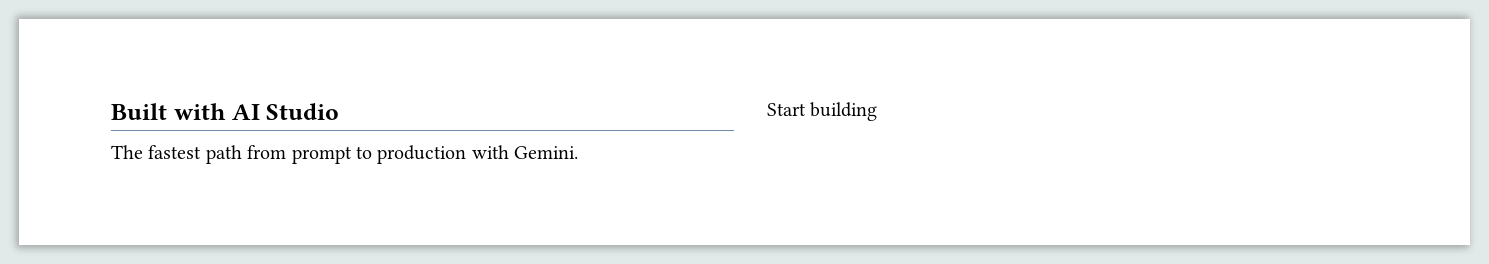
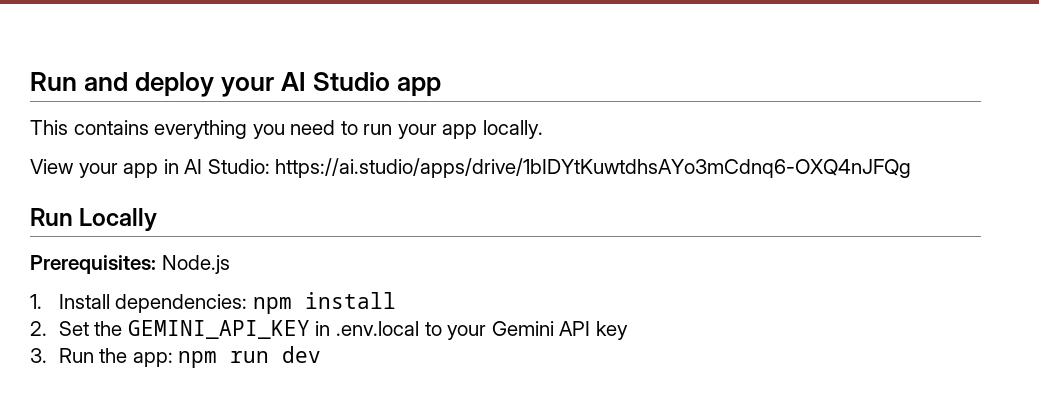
- Built with AI Studio
- The fastest path from prompt to production with Gemini.
- Start building
+ Run and deploy your AI Studio app
+ This contains everything you need to run your app locally.
+ View your app in AI Studio: https://ai.studio/apps/drive/1bIDYtKuwtdhsAYo3mCdnq6-OXQ4nJFQg
+ Run Locally
+ Prerequisites: Node.js
+ 1. Install dependencies: npm install
+ 2. Set the GEMINI_API_KEY in .env.local to your Gemini API key
+ 3. Run the app: npm run dev

